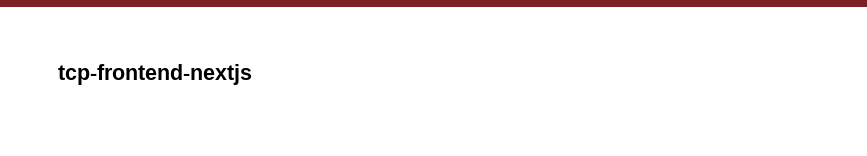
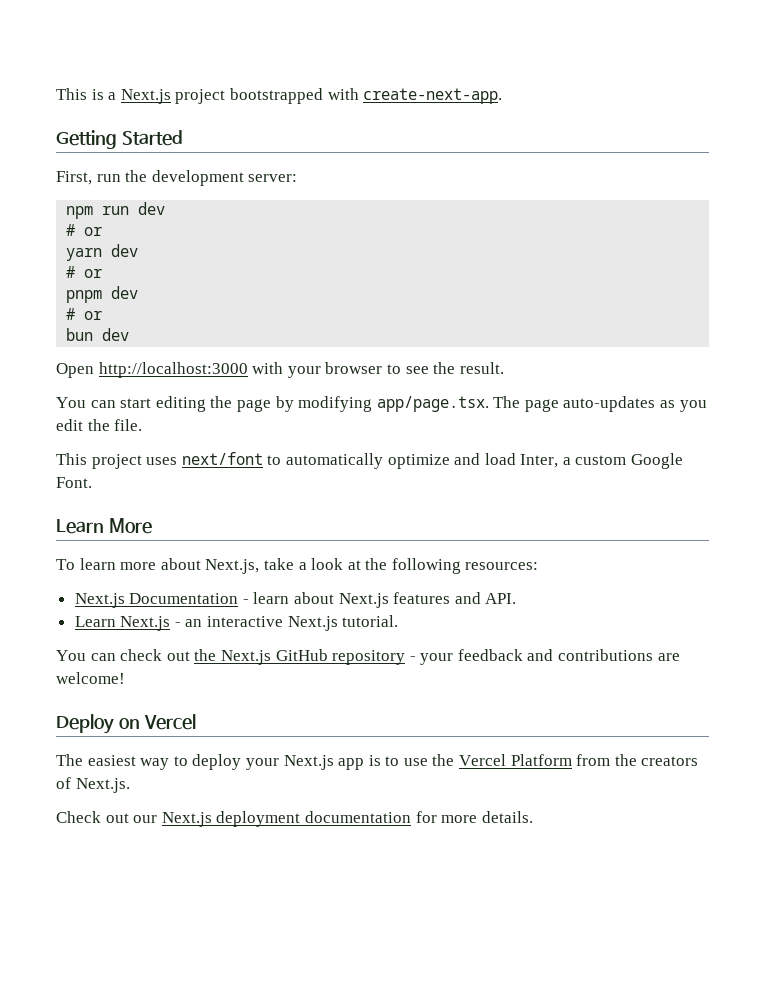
- tcp-frontend-nextjs
+ This is a Next.js project bootstrapped with create-next-app.
+ Getting Started
+ First, run the development server:
+ npm run dev
+ # or
+ yarn dev
+ # or
+ pnpm dev
+ # or
+ bun dev
+ Open http://localhost:3000 with your browser to see the result.
+ You can start editing the page by modifying app/page.tsx. The page auto-updates as you edit the file.
+ This project uses next/font to automatically optimize and load Inter, a custom Google Font.
+ Learn More
+ To learn more about Next.js, take a look at the following resources:
+ Next.js Documentation - learn about Next.js features and API.
+ Learn Next.js - an interactive Next.js tutorial.
+ You can check out the Next.js GitHub repository - your feedback and contributions are welcome!
+ Deploy on Vercel
+ The easiest way to deploy your Next.js app is to use the Vercel Platform from the creators of Next.js.
+ Check out our Next.js deployment documentation for more details.

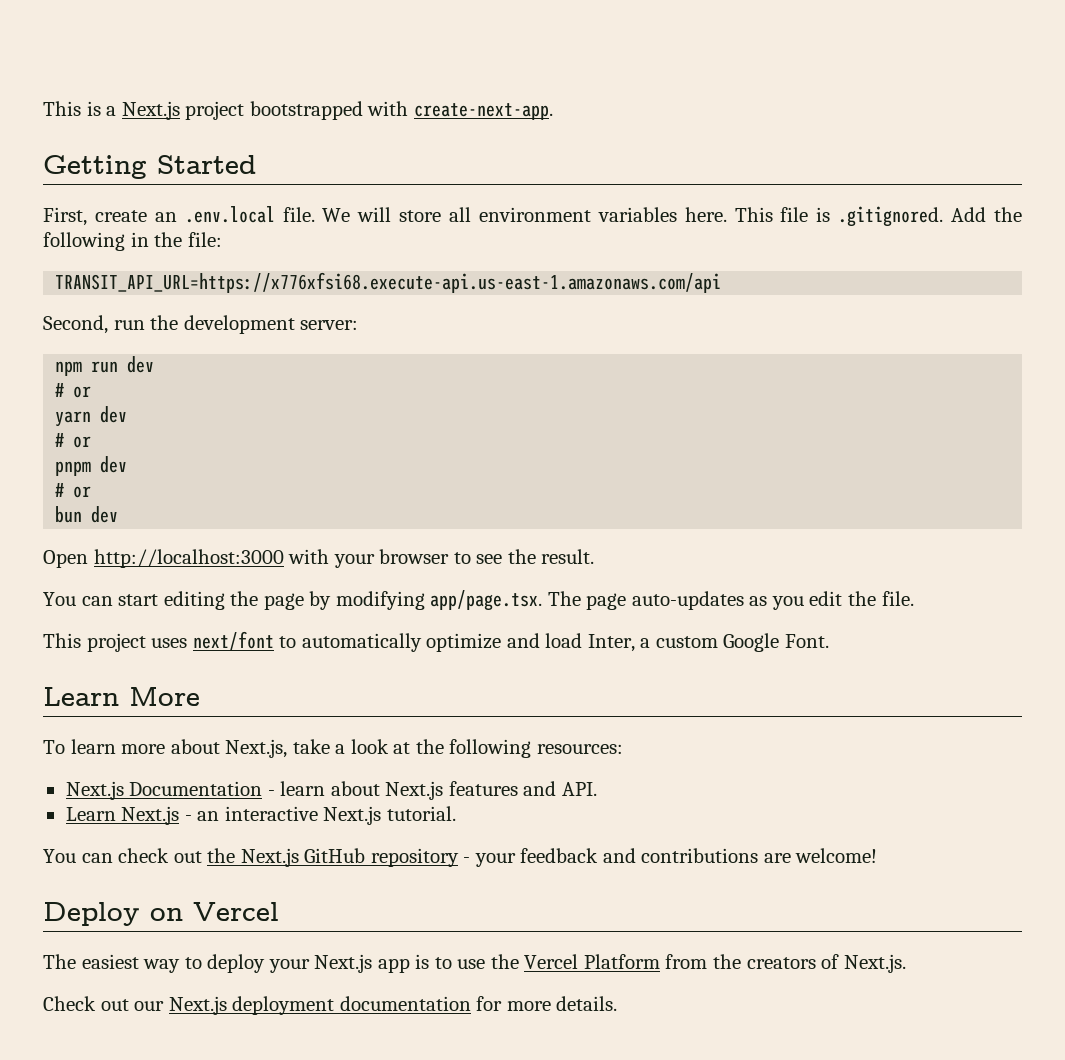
- First, run the development server:
+ First, create an .env.local file. We will store all environment variables here. This file is .gitignored. Add the following in the file:
+ TRANSIT_API_URL=https://x776xfsi68.execute-api.us-east-1.amazonaws.com/api
+ Second, run the development server:

